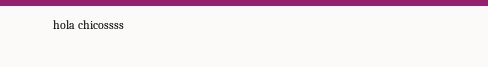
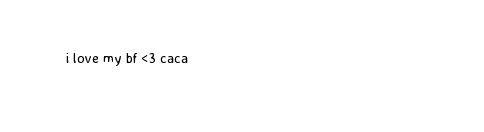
- hola chicossss
+ i love my bf <3 caca

